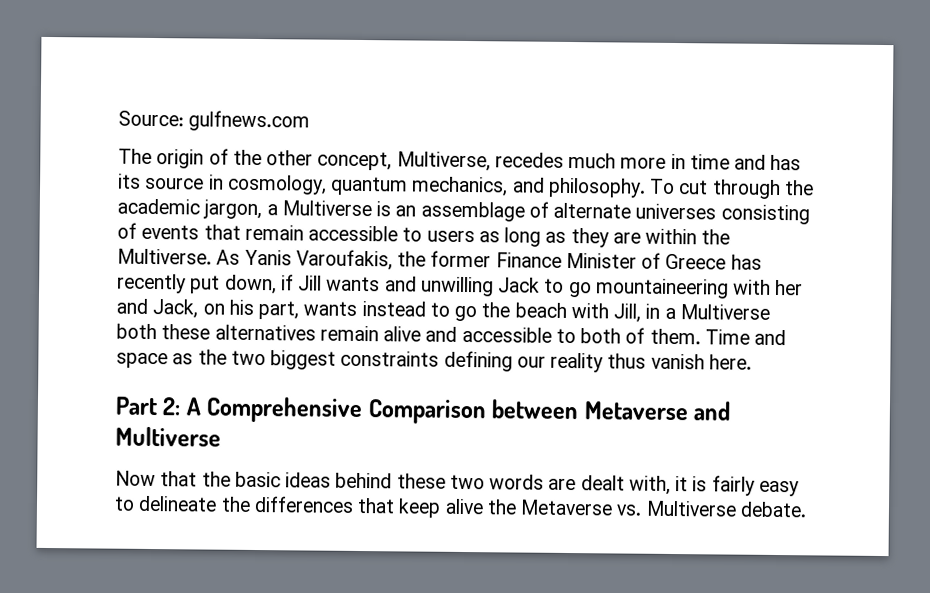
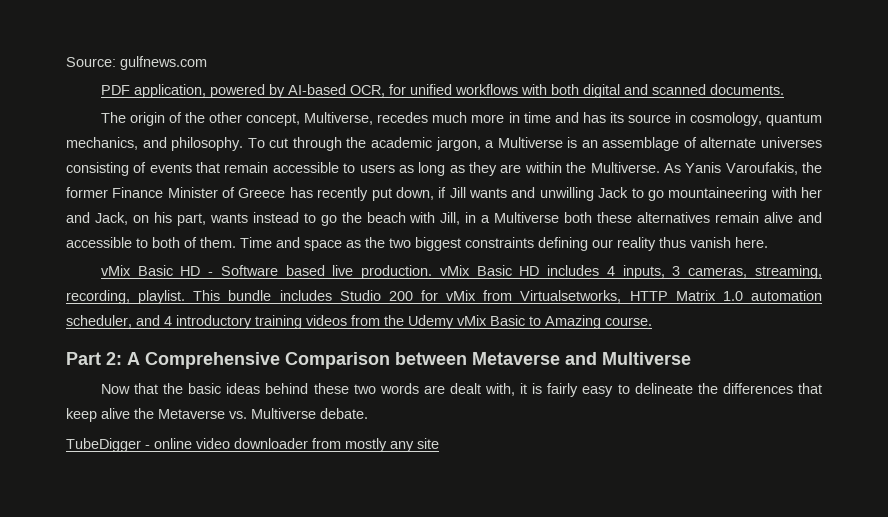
+ PDF application, powered by AI-based OCR, for unified workflows with both digital and scanned documents.
+ vMix Basic HD - Software based live production. vMix Basic HD includes 4 inputs, 3 cameras, streaming, recording, playlist. This bundle includes Studio 200 for vMix from Virtualsetworks, HTTP Matrix 1.0 automation scheduler, and 4 introductory training videos from the Udemy vMix Basic to Amazing course.
+ TubeDigger - online video downloader from mostly any site

